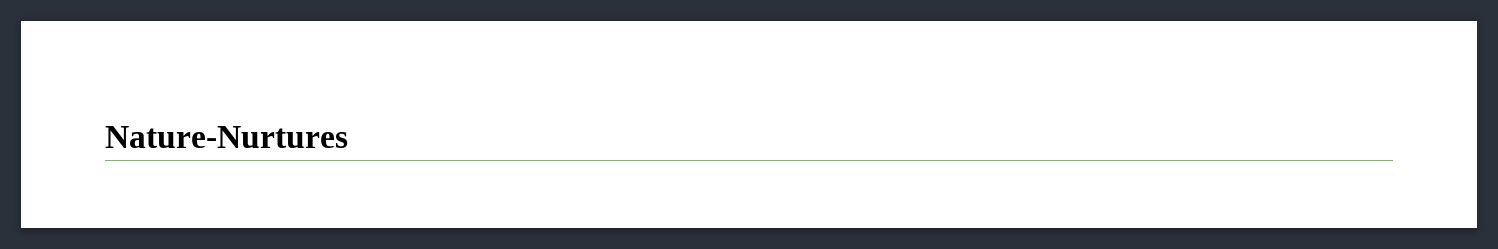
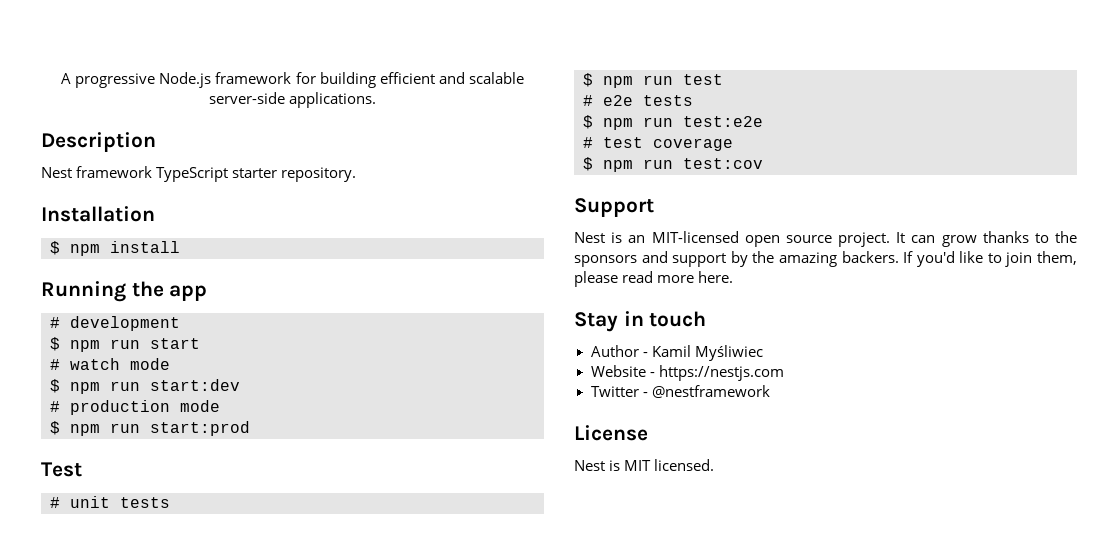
- Nature-Nurtures
+ A progressive Node.js framework for building efficient and scalable server-side applications.
+ Description
+ Nest framework TypeScript starter repository.
+ Installation
+ $ npm install
+ Running the app
+ # development
+ $ npm run start
+ # watch mode
+ $ npm run start:dev
+ # production mode
+ $ npm run start:prod
+ Test
+ # unit tests
+ $ npm run test
+ # e2e tests
+ $ npm run test:e2e
+ # test coverage
+ $ npm run test:cov
+ Support
+ Nest is an MIT-licensed open source project. It can grow thanks to the sponsors and support by the amazing backers. If you'd like to join them, please read more here.
+ Stay in touch
+ Author - Kamil Myśliwiec
+ Website - https://nestjs.com
+ Twitter - @nestframework
+ License
+ Nest is MIT licensed.

